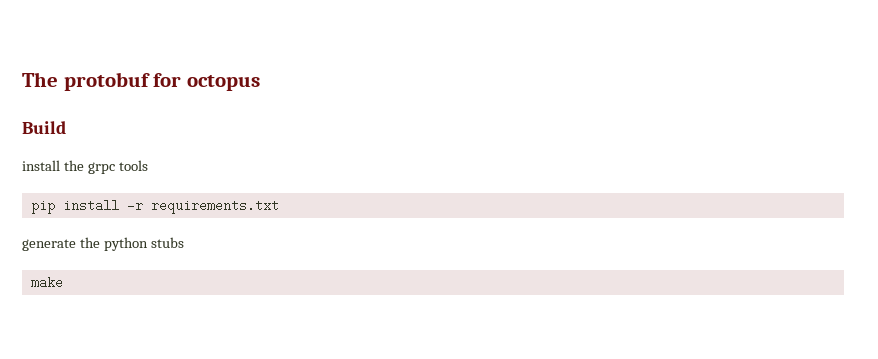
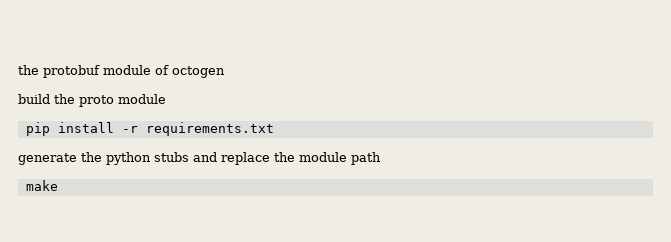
- The protobuf for octopus
- Build
- install the grpc tools
+ the protobuf module of octogen
+ build the proto module
- generate the python stubs
+ generate the python stubs and replace the module path

